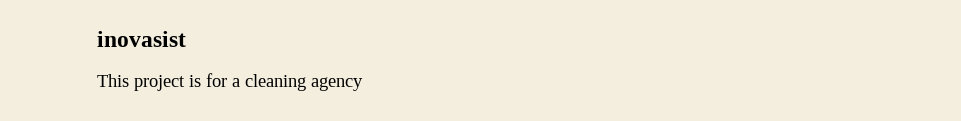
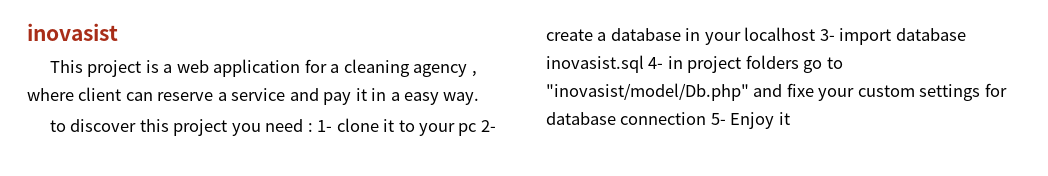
- This project is for a cleaning agency
+ This project is a web application for a cleaning agency , where client can reserve a service and pay it in a easy way.
+ to discover this project you need : 1- clone it to your pc 2- create a database in your localhost 3- import database inovasist.sql 4- in project folders go to "inovasist/model/Db.php" and fixe your custom settings for database connection 5- Enjoy it

